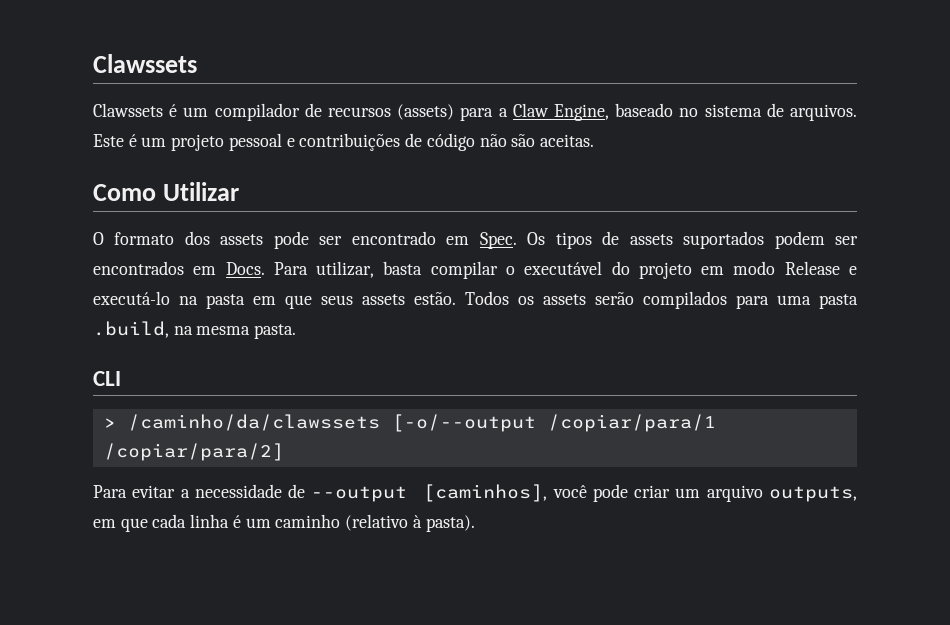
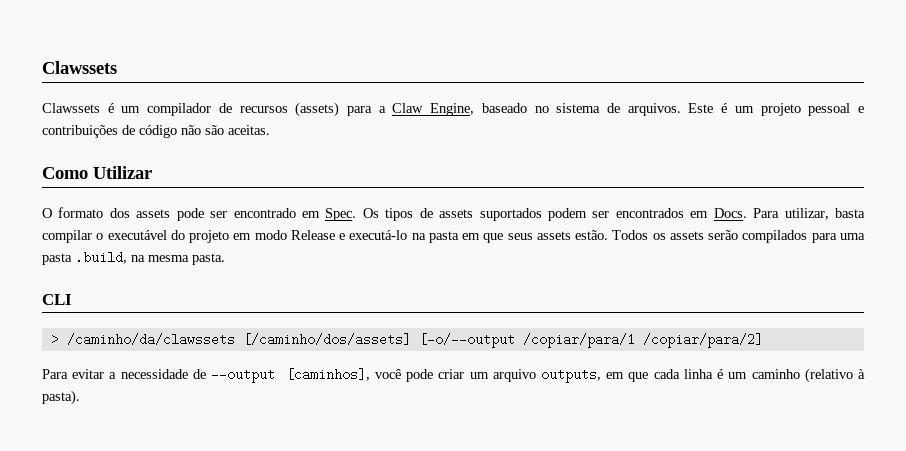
- > /caminho/da/clawssets [-o/--output /copiar/para/1 /copiar/para/2]
+ > /caminho/da/clawssets [/caminho/dos/assets] [-o/--output /copiar/para/1 /copiar/para/2]

